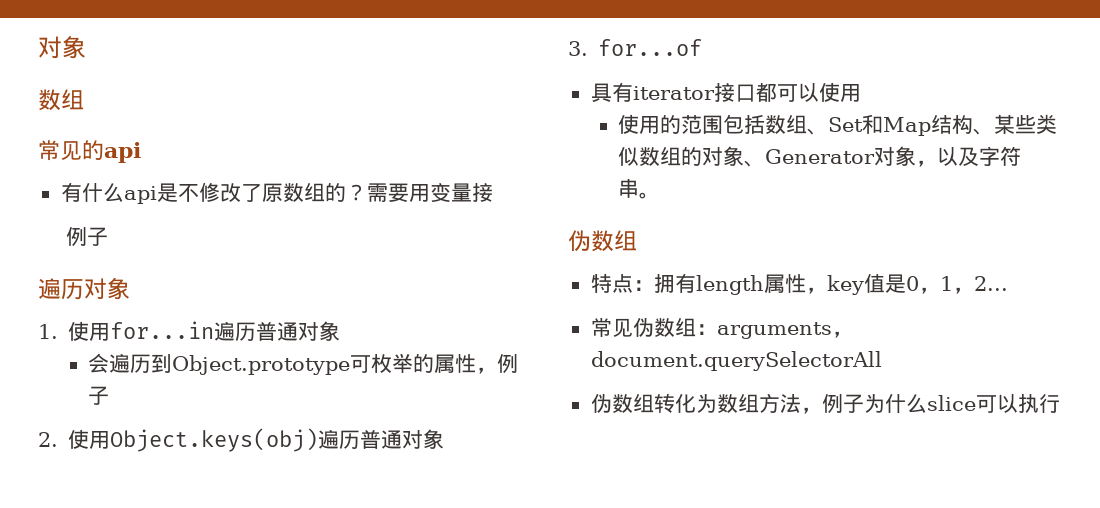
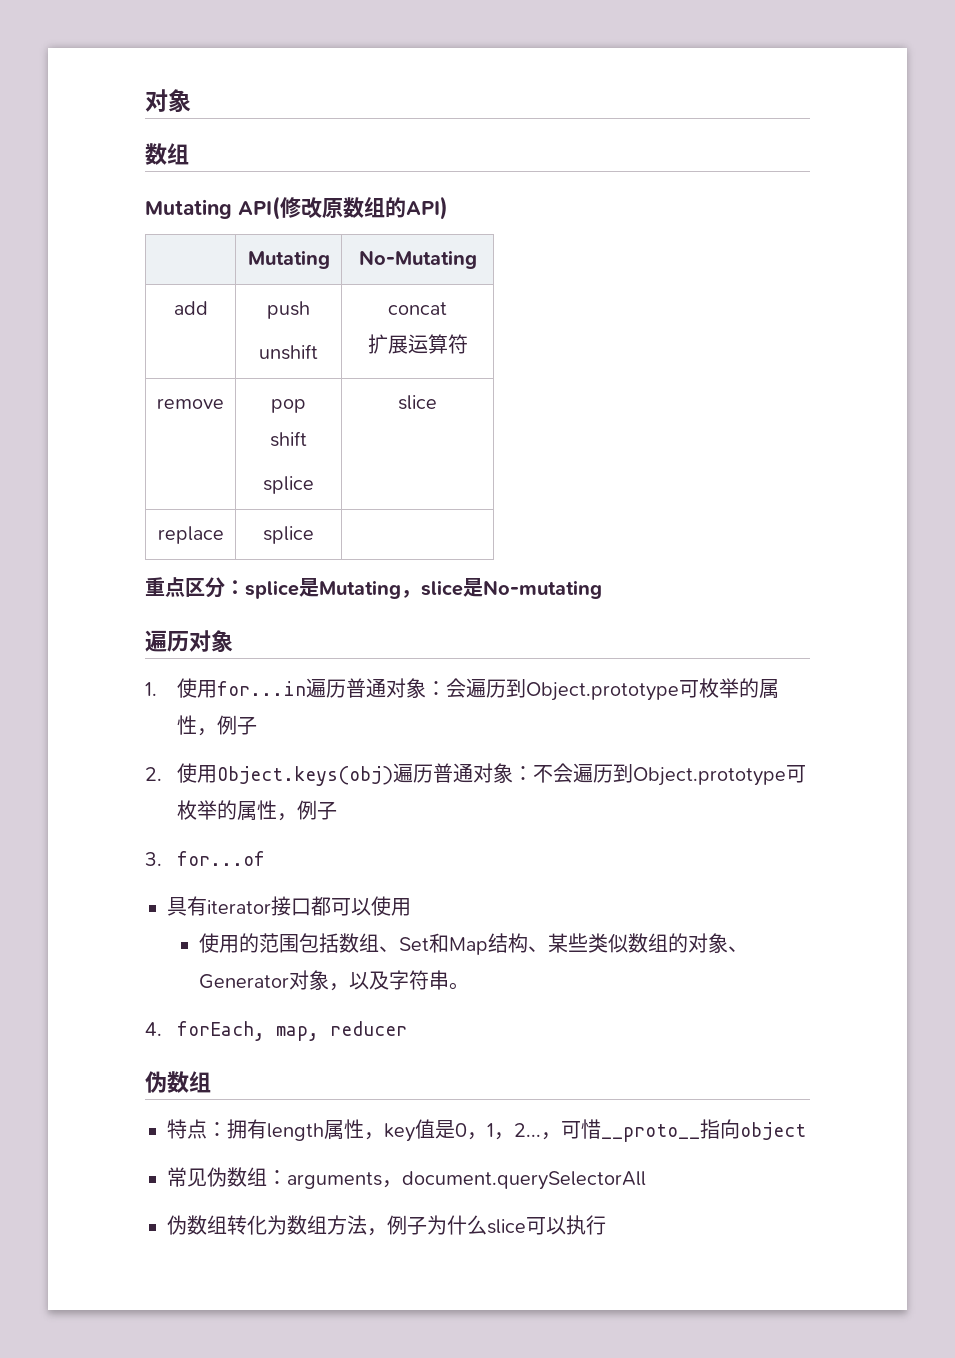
- 常见的api
- 有什么api是不修改了原数组的？需要用变量接
- 例子
+ Mutating API(修改原数组的API)
+ | Mutating | No-Mutating
+ add | push
+ unshift | concat
+ 扩展运算符
+ remove | pop
+ shift
+ splice | slice
+ replace | splice |
+ 重点区分：splice是Mutating，slice是No-mutating
- 1.使用for...in遍历普通对象
- 会遍历到Object.prototype可枚举的属性，例子
+ 1.使用for...in遍历普通对象：会遍历到Object.prototype可枚举的属性，例子
- 2.使用Object.keys(obj)遍历普通对象
+ 2.使用Object.keys(obj)遍历普通对象：不会遍历到Object.prototype可枚举的属性，例子
+ 4. forEach, map, reducer
+ ，可惜__proto__指向object

